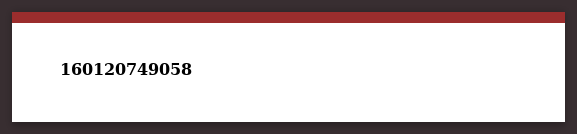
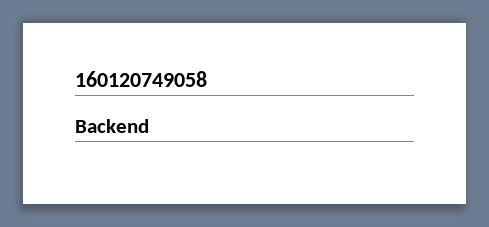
+ Backend

